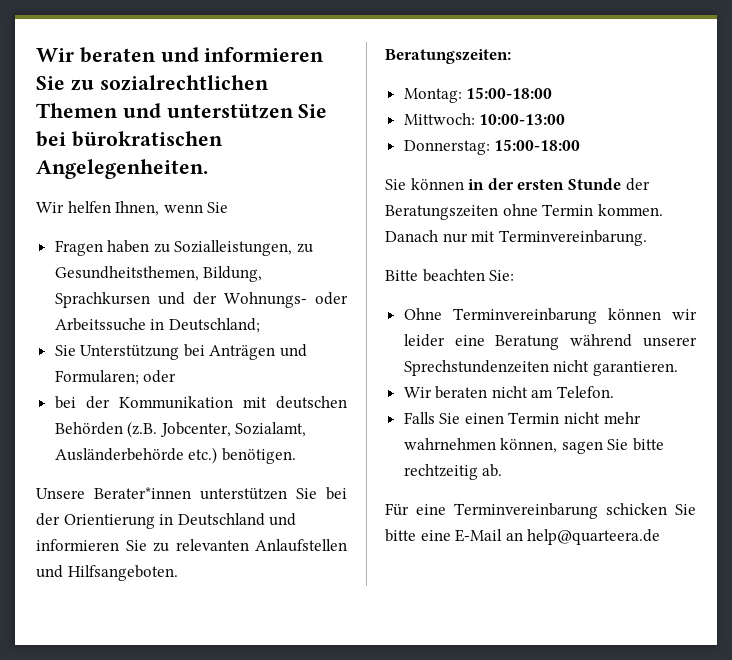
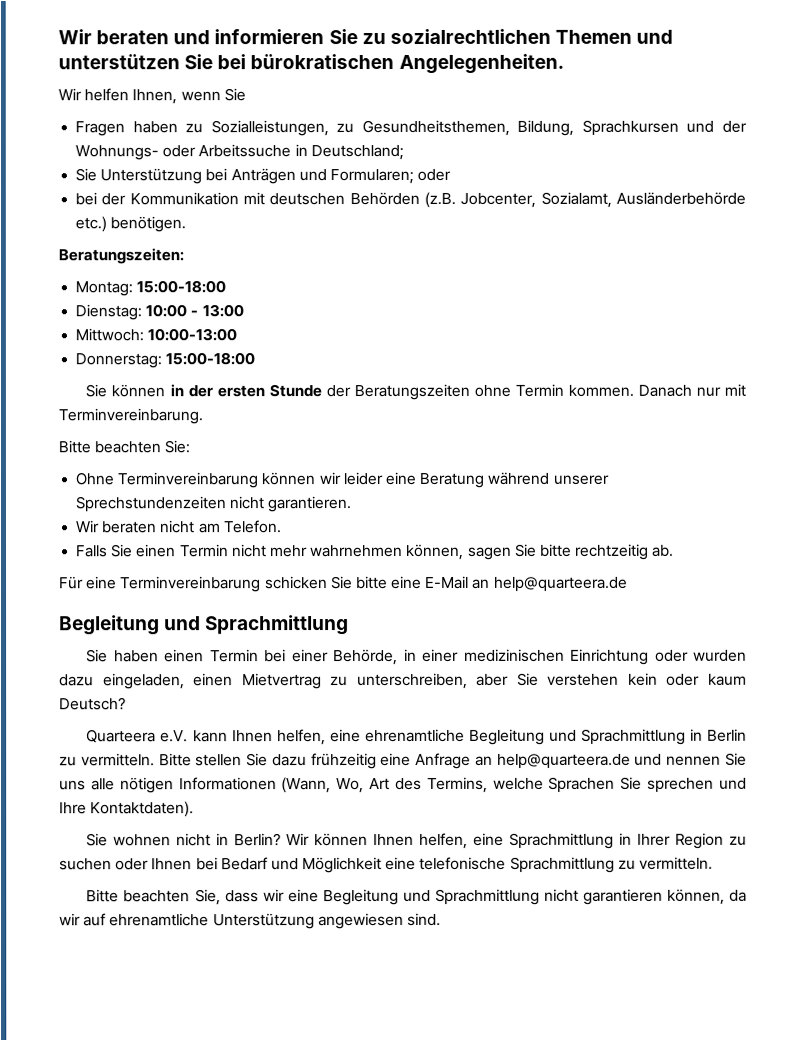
- Unsere Berater*innen unterstützen Sie bei der Orientierung in Deutschland und informieren Sie zu relevanten Anlaufstellen und Hilfsangeboten.
+ Dienstag: 10:00 - 13:00
  Für eine Terminvereinbarung schicken Sie bitte eine E-Mail an help@quarteera.de
+ Begleitung und Sprachmittlung
+ Sie haben einen Termin bei einer Behörde, in einer medizinischen Einrichtung oder wurden dazu eingeladen, einen Mietvertrag zu unterschreiben, aber Sie verstehen kein oder kaum Deutsch?
+ Quarteera e.V. kann Ihnen helfen, eine ehrenamtliche Begleitung und Sprachmittlung in Berlin zu vermitteln. Bitte stellen Sie dazu frühzeitig eine Anfrage an help@quarteera.de und nennen Sie uns alle nötigen Informationen (Wann, Wo, Art des Termins, welche Sprachen Sie sprechen und Ihre Kontaktdaten).
+ Sie wohnen nicht in Berlin? Wir können Ihnen helfen, eine Sprachmittlung in Ihrer Region zu suchen oder Ihnen bei Bedarf und Möglichkeit eine telefonische Sprachmittlung zu vermitteln.
+ Bitte beachten Sie, dass wir eine Begleitung und Sprachmittlung nicht garantieren können, da wir auf ehrenamtliche Unterstützung angewiesen sind.

